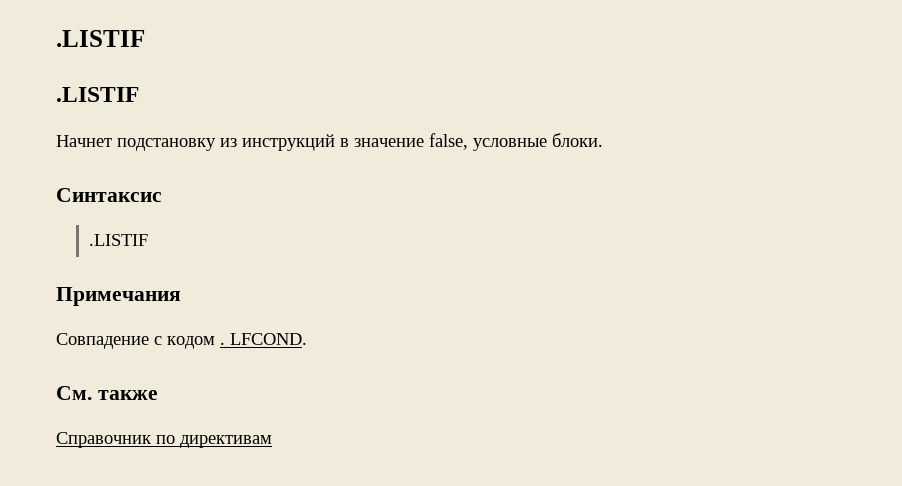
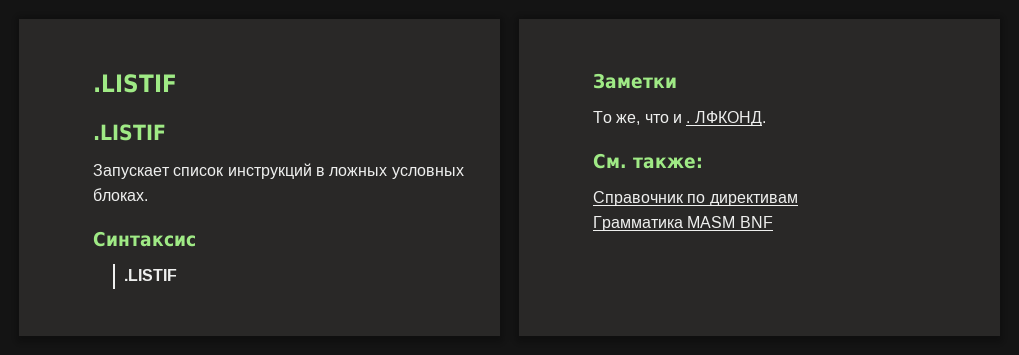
- Начнет подстановку из инструкций в значение false, условные блоки.
+ Запускает список инструкций в ложных условных блоках.
  Синтаксис
  .LISTIF
- Примечания
- Совпадение с кодом . LFCOND.
+ Заметки
+ То же, что и . ЛФКОНД.
- См. также
+ См. также:
+ Грамматика MASM BNF

